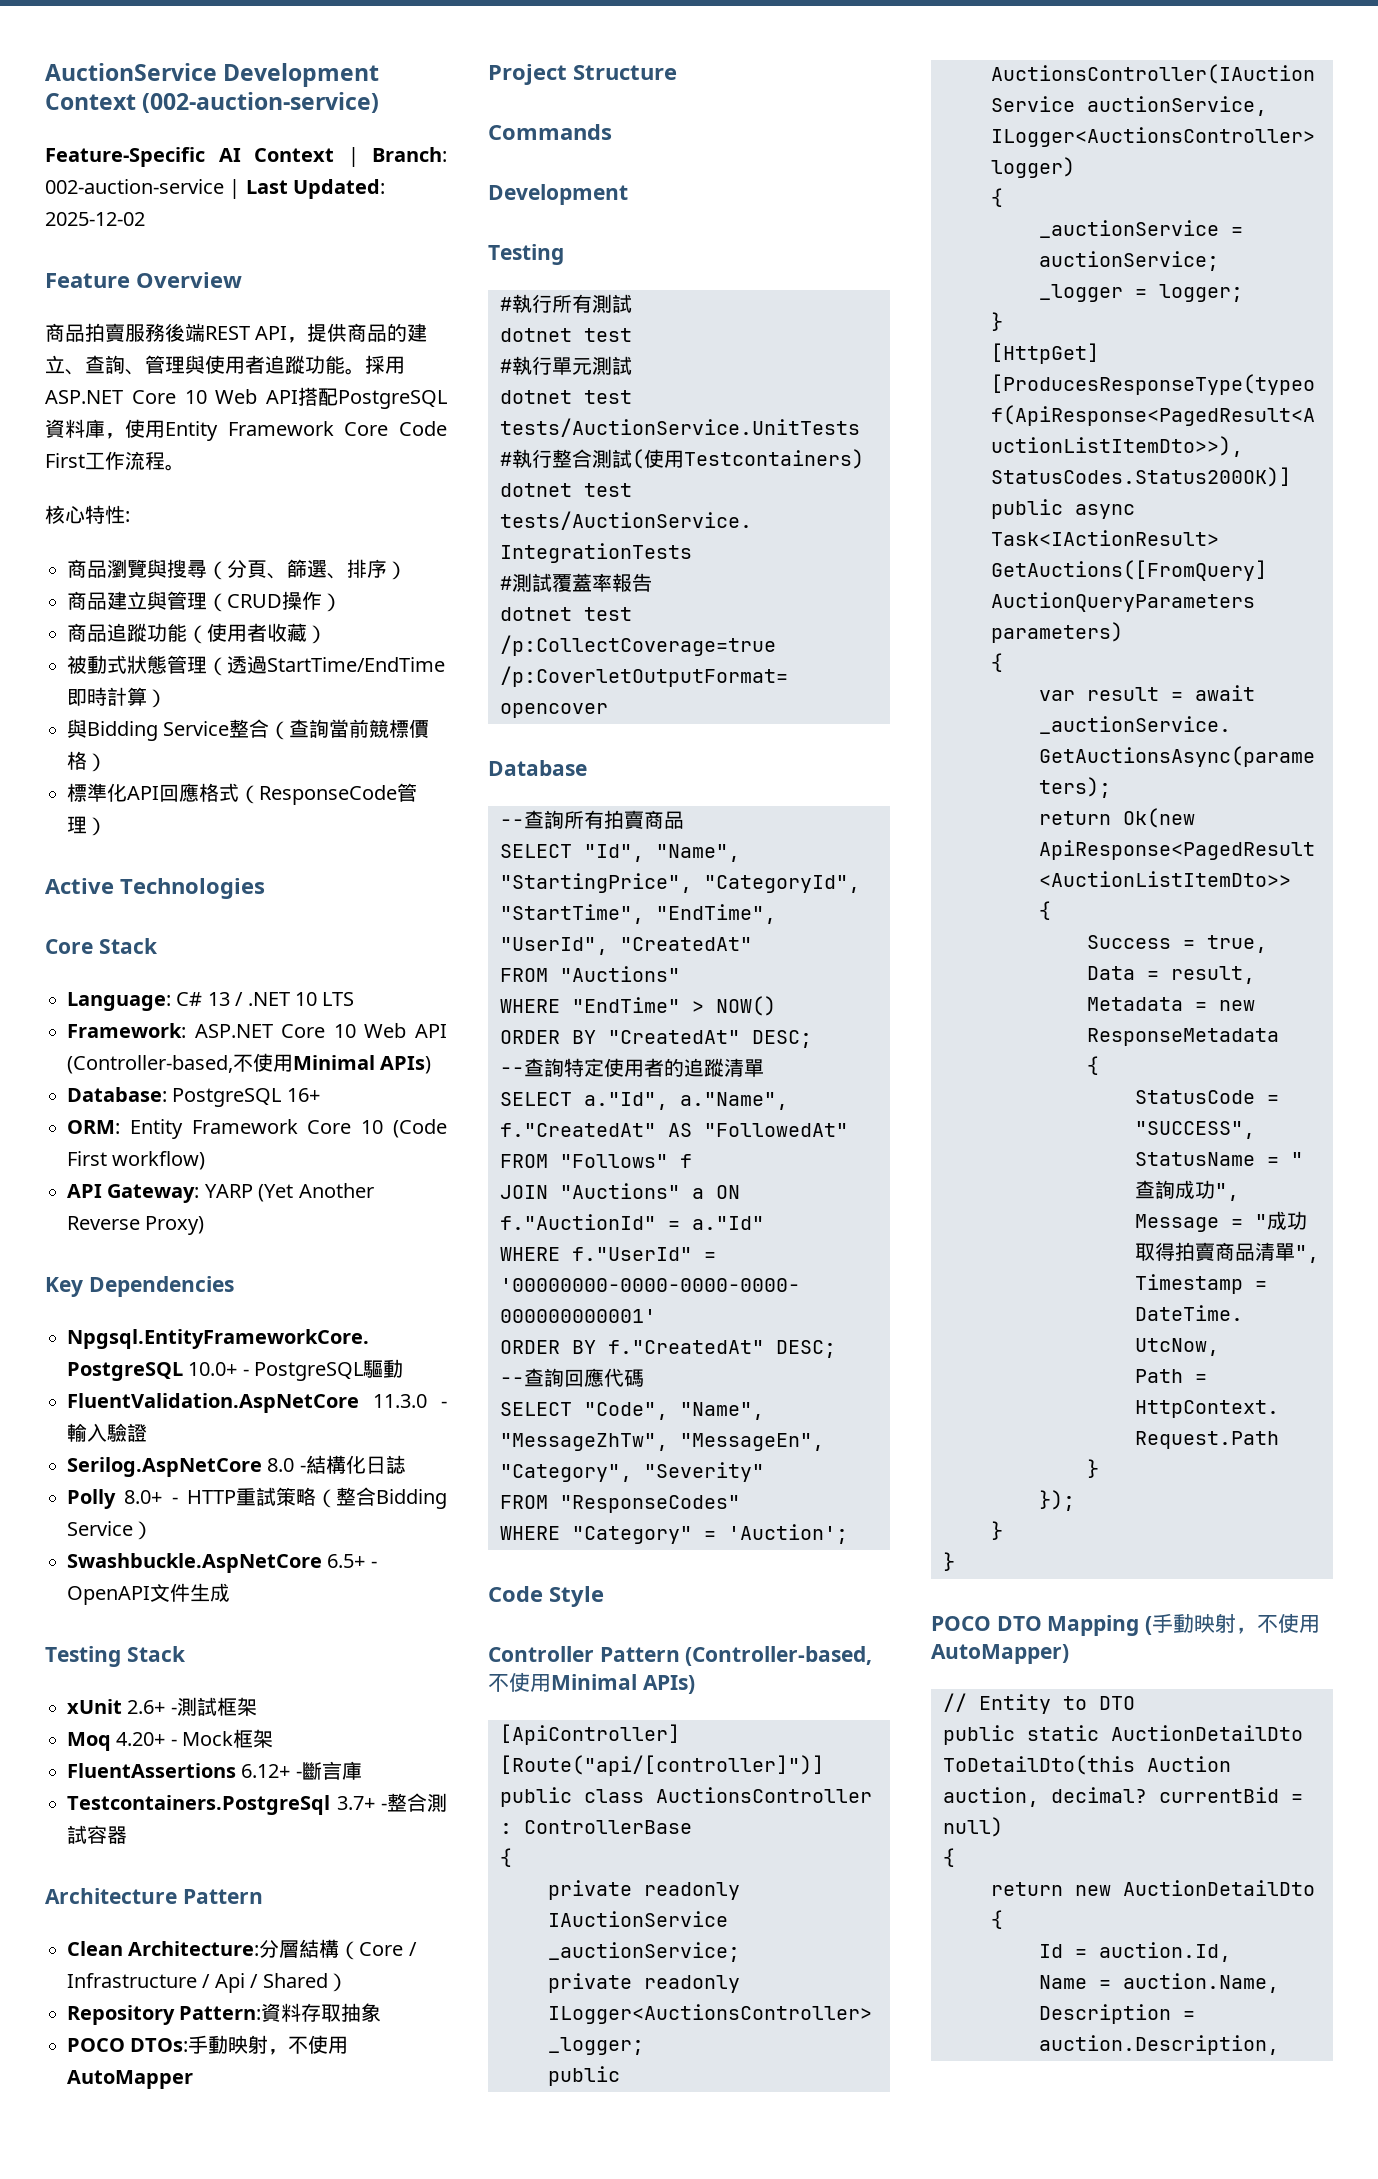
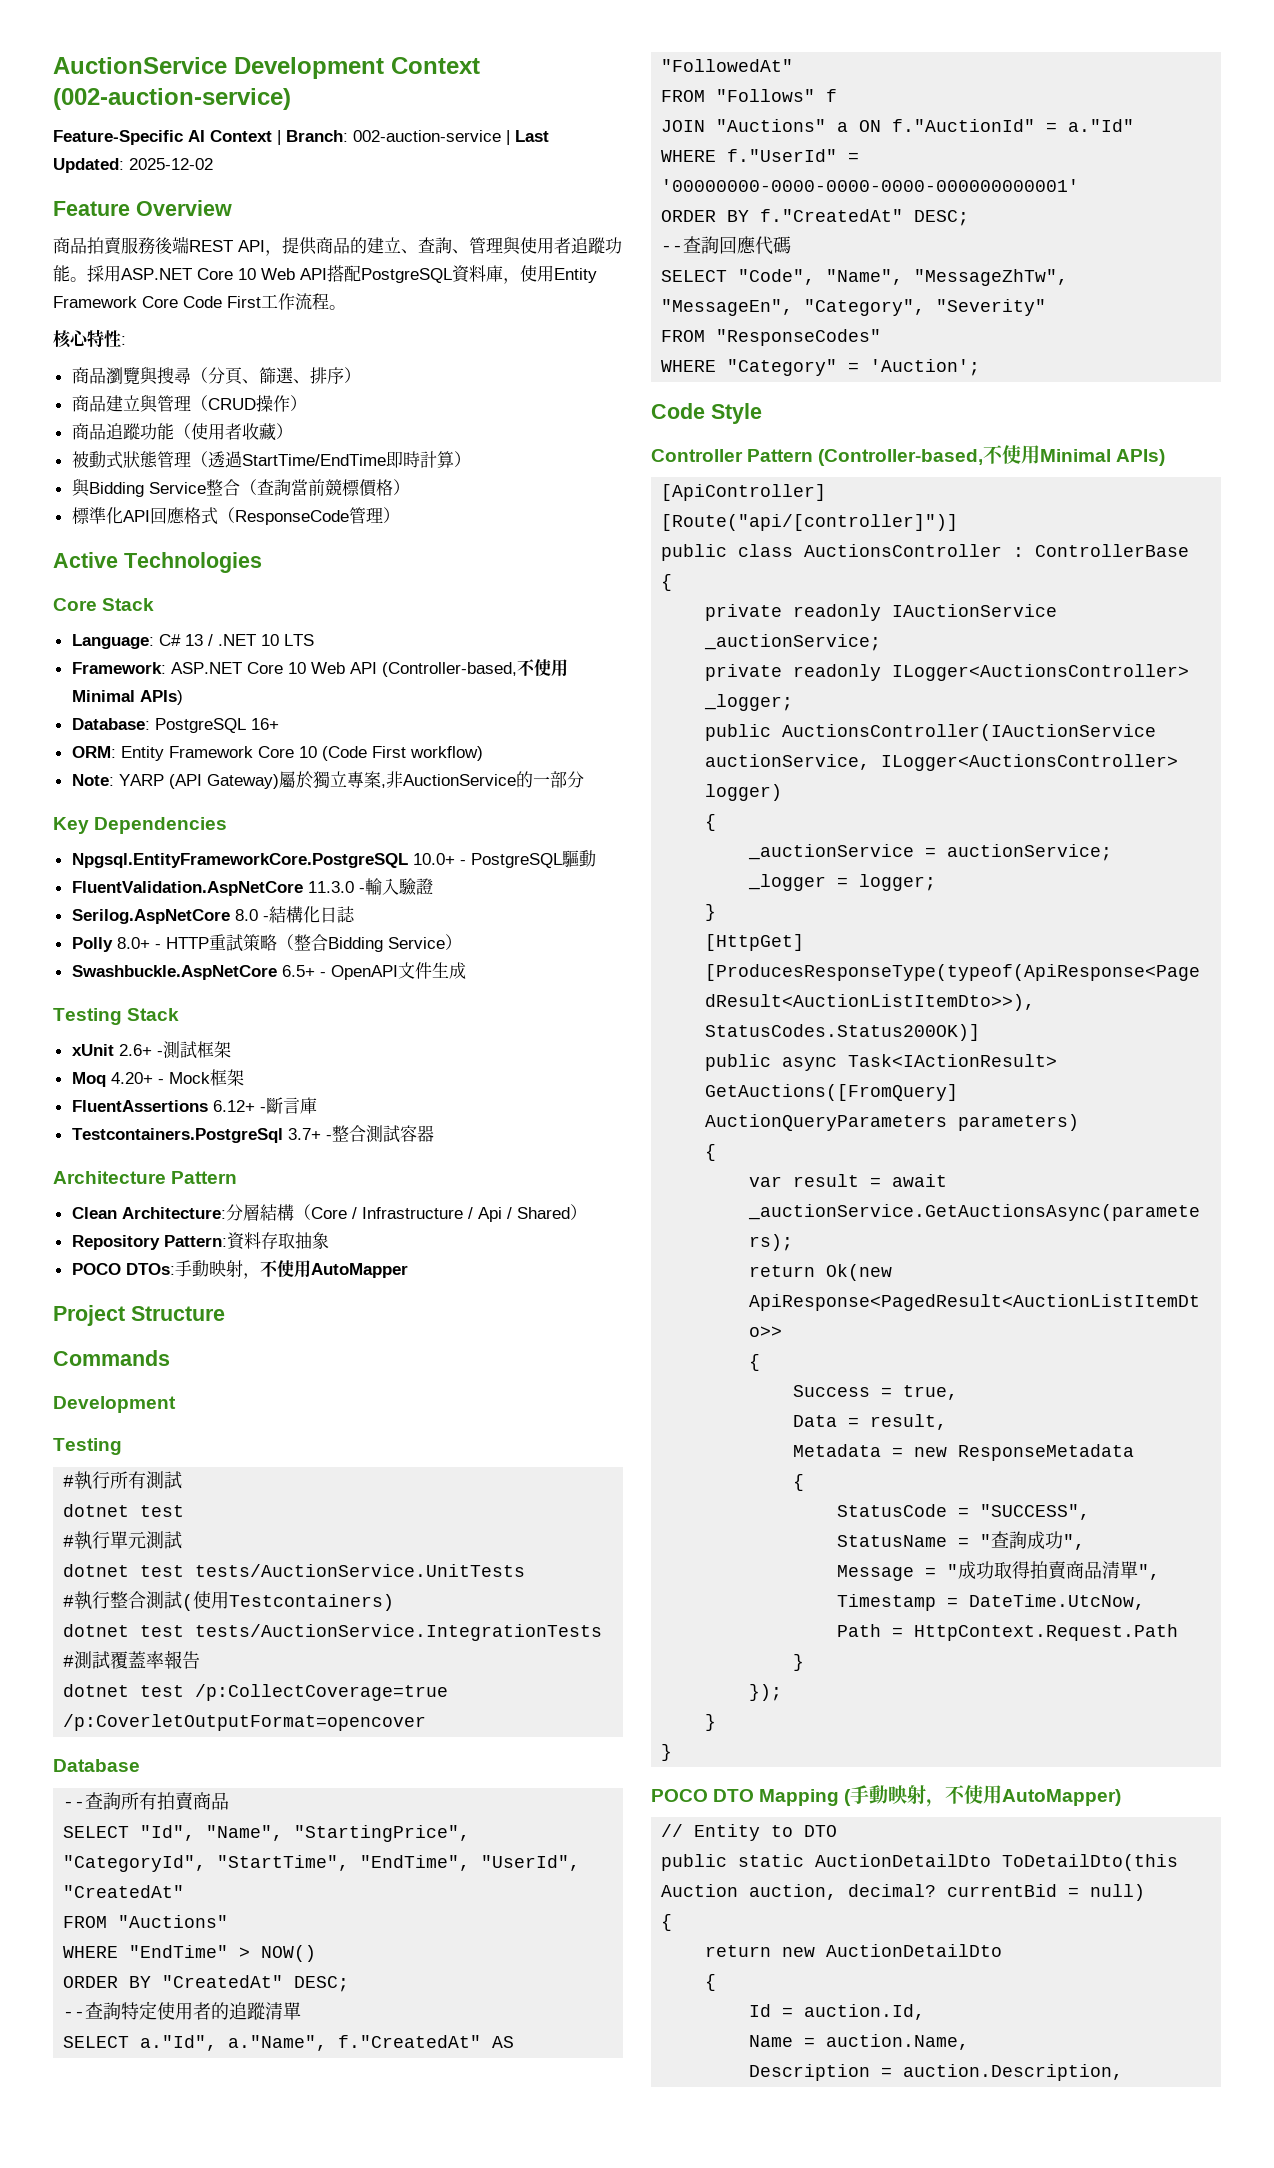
- API Gateway: YARP (Yet Another Reverse Proxy)
+ Note: YARP (API Gateway)屬於獨立專案,非AuctionService的一部分

